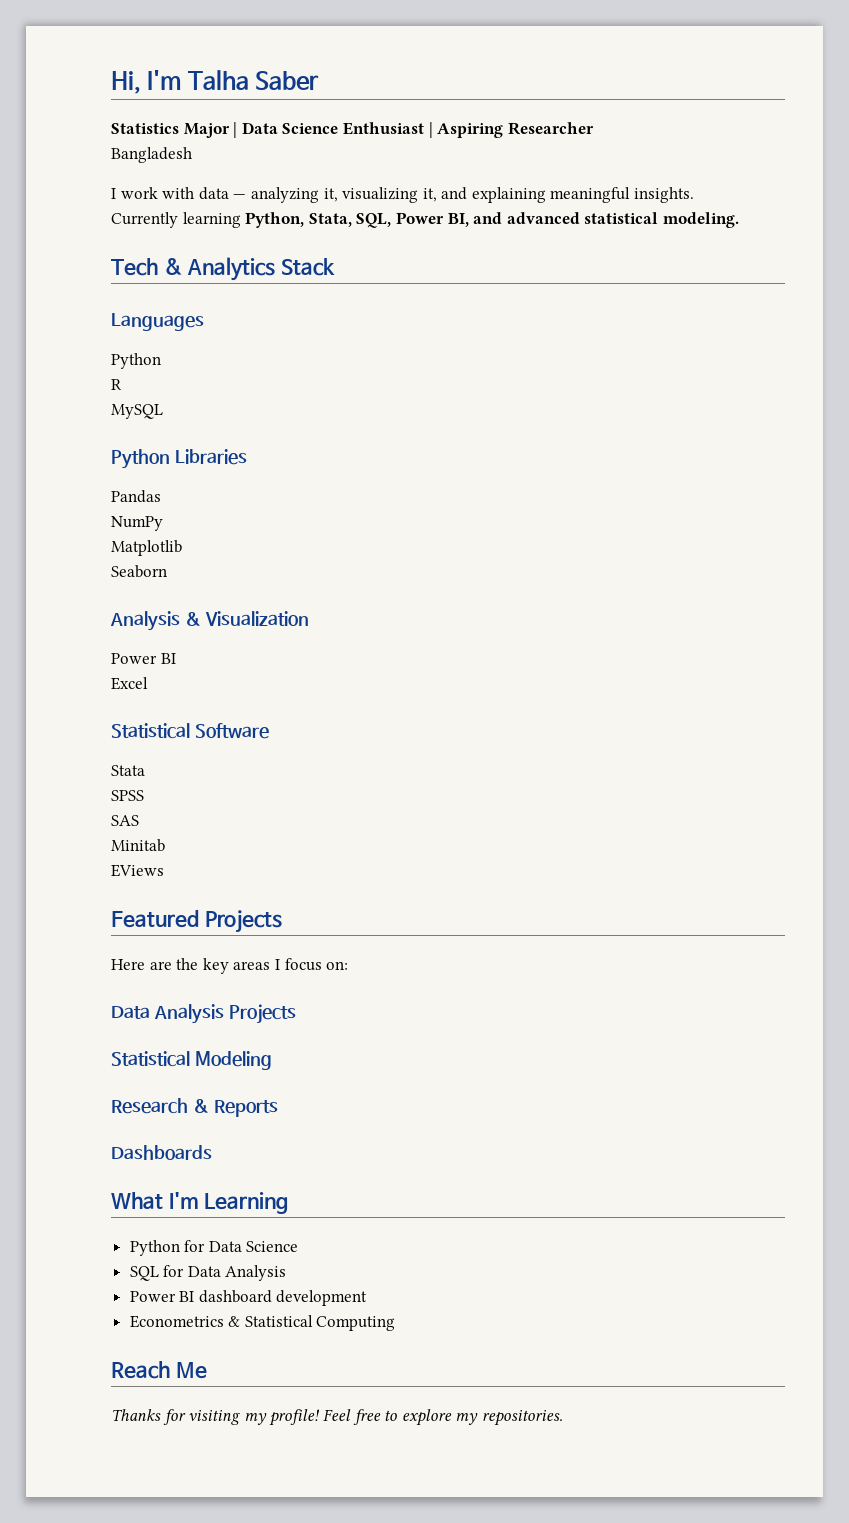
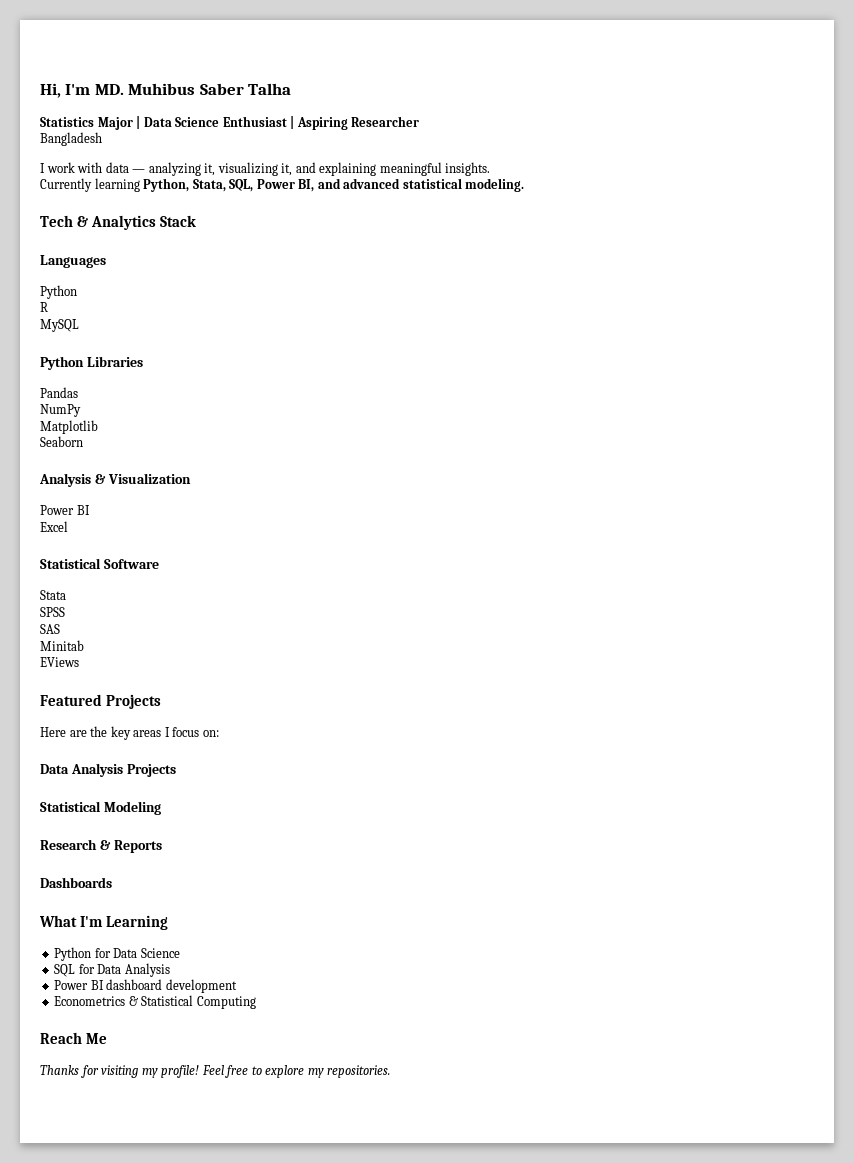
- Hi, I'm Talha Saber
+ Hi, I'm MD. Muhibus Saber Talha

